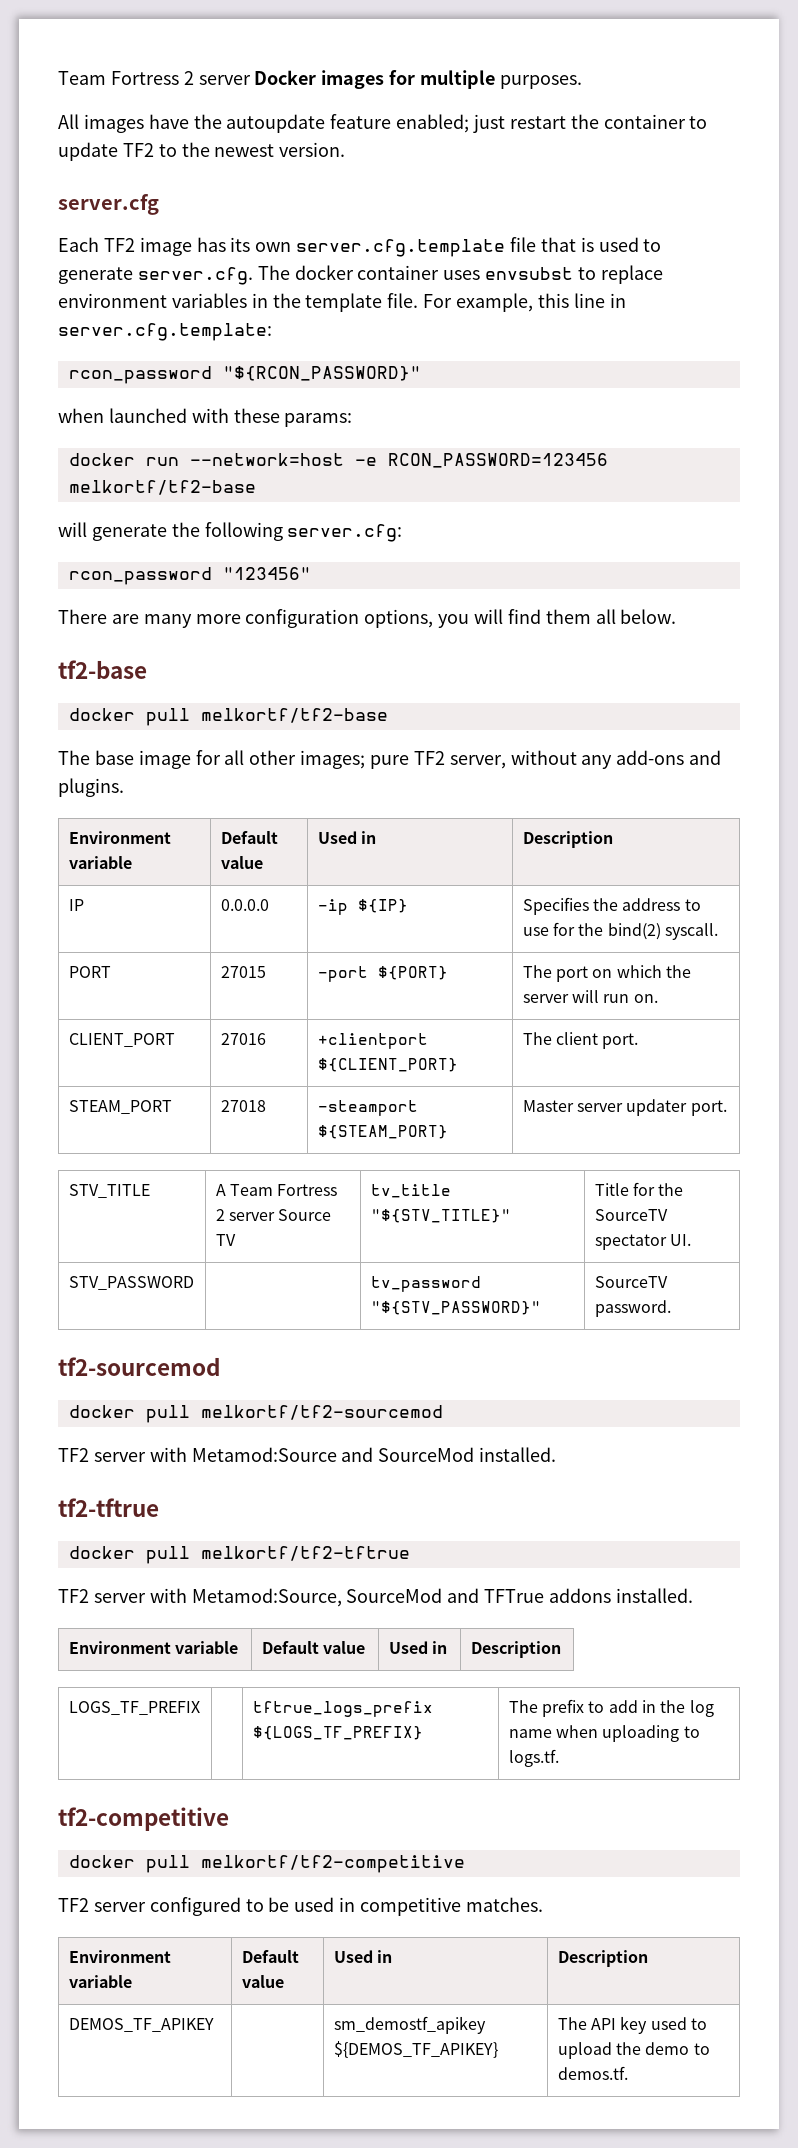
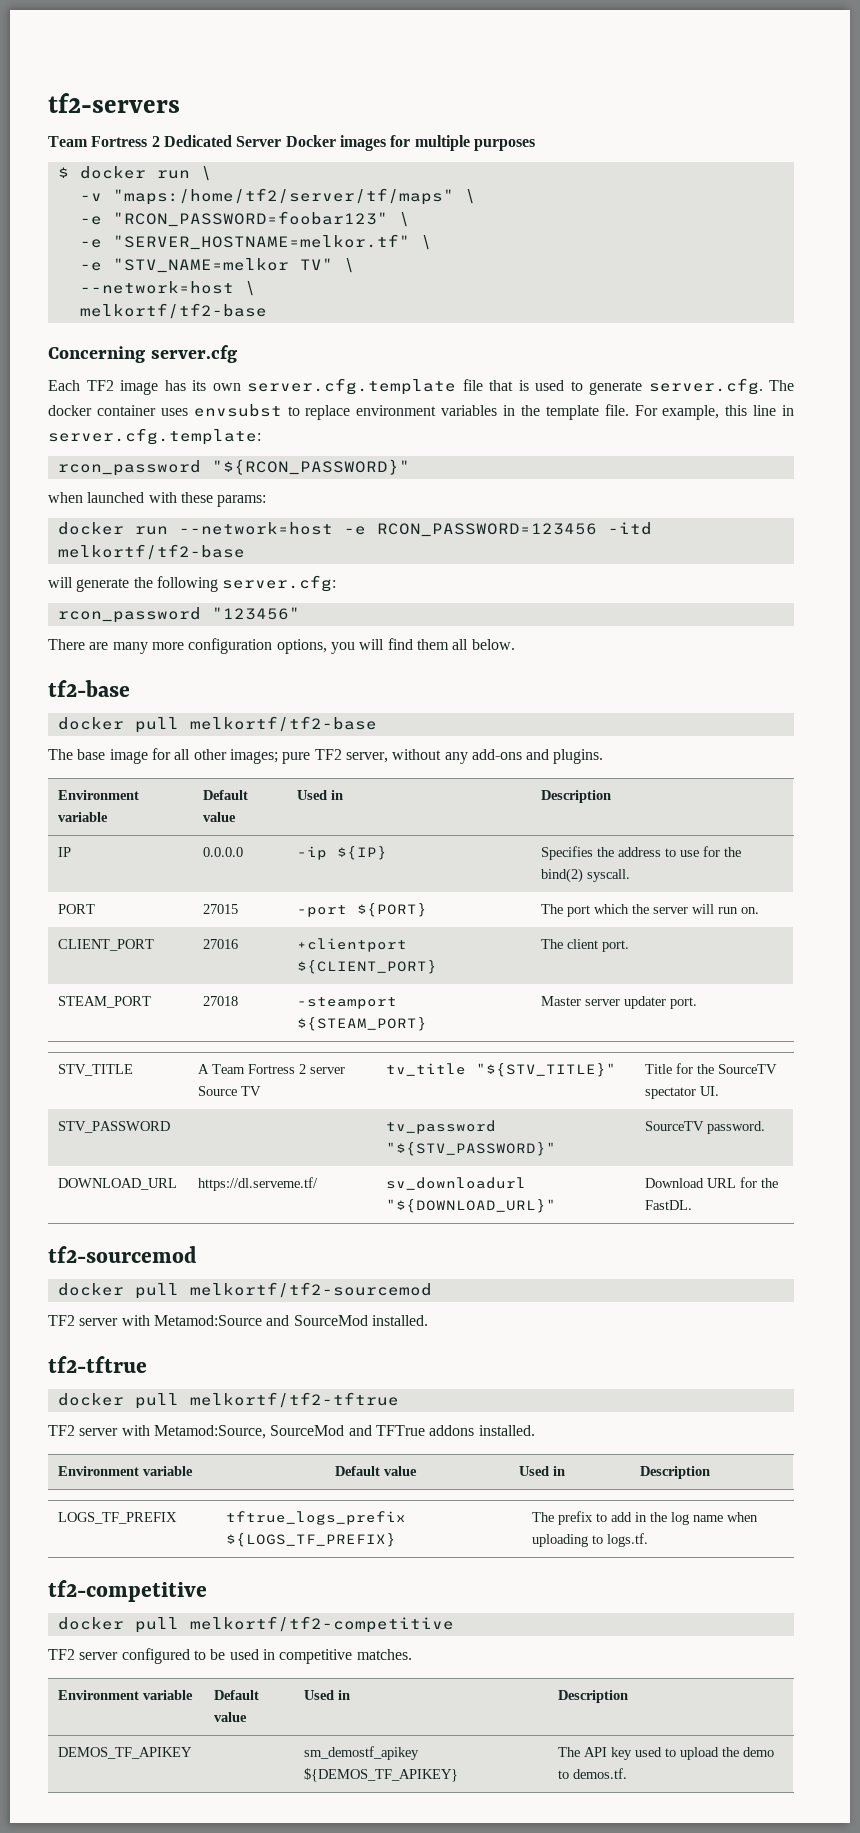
- Team Fortress 2 server Docker images for multiple purposes.
- All images have the autoupdate feature enabled; just restart the container to update TF2 to the newest version.
- server.cfg
+ tf2-servers
+ Team Fortress 2 Dedicated Server Docker images for multiple purposes
+ $ docker run \
+ -v "maps:/home/tf2/server/tf/maps" \
+ -e "RCON_PASSWORD=foobar123" \
+ -e "SERVER_HOSTNAME=melkor.tf" \
+ -e "STV_NAME=melkor TV" \
+ --network=host \
+ melkortf/tf2-base
+ Concerning server.cfg
- docker run --network=host -e RCON_PASSWORD=123456 melkortf/tf2-base
+ docker run --network=host -e RCON_PASSWORD=123456 -itd melkortf/tf2-base
- PORT | 27015 | -port ${PORT} | The port on which the server will run on.
+ PORT | 27015 | -port ${PORT} | The port which the server will run on.
+ DOWNLOAD_URL | https://dl.serveme.tf/ | sv_downloadurl "${DOWNLOAD_URL}" | Download URL for the FastDL.

